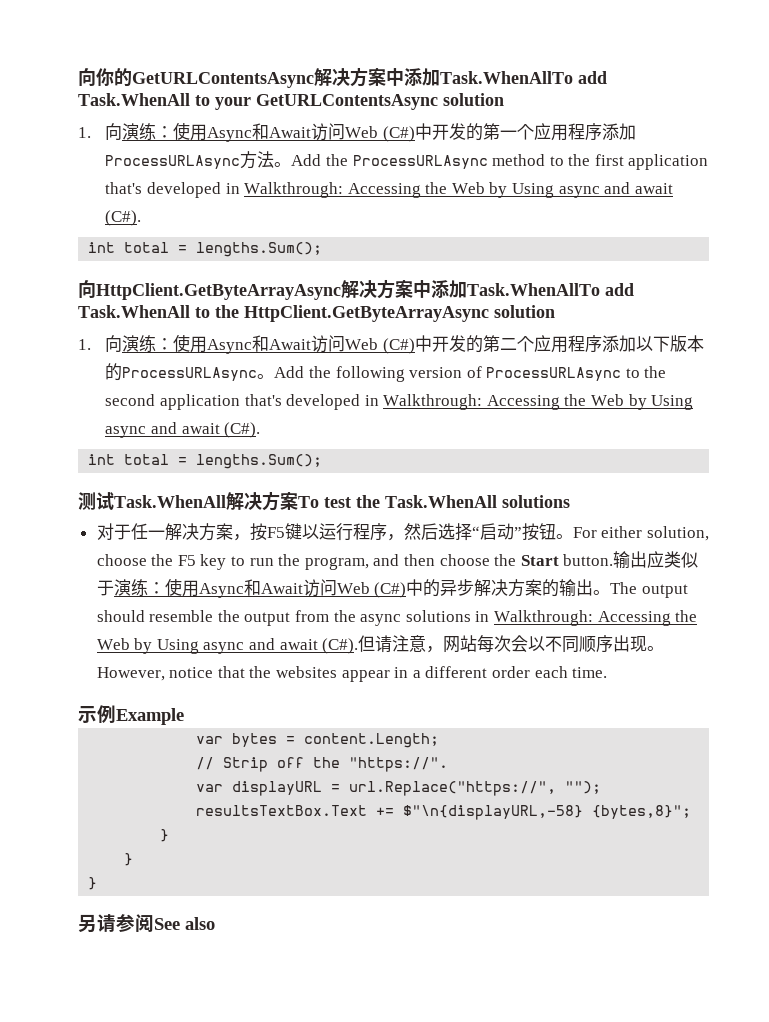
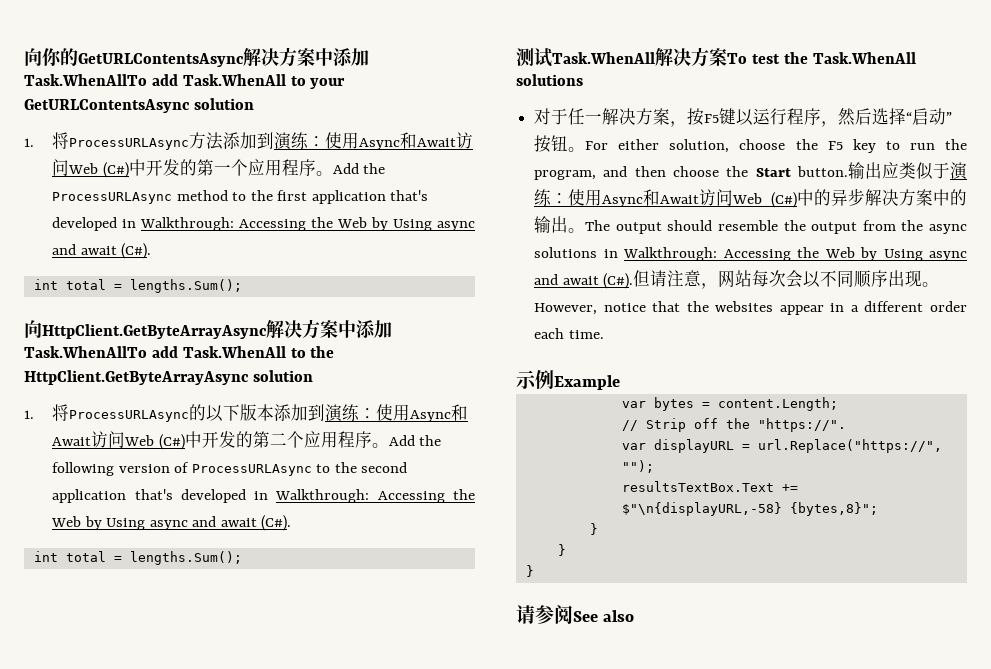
- 1.向演练：使用Async和Await访问Web (C#)中开发的第一个应用程序添加ProcessURLAsync方法。
+ 1.将ProcessURLAsync方法添加到演练：使用Async和Await访问Web (C#)中开发的第一个应用程序。
- 1.向演练：使用Async和Await访问Web (C#)中开发的第二个应用程序添加以下版本的ProcessURLAsync。
+ 1.将ProcessURLAsync的以下版本添加到演练：使用Async和Await访问Web (C#)中开发的第二个应用程序。
- 输出应类似于演练：使用Async和Await访问Web (C#)中的异步解决方案的输出。
+ 输出应类似于演练：使用Async和Await访问Web (C#)中的异步解决方案中的输出。
- 另请参阅See also
+ 请参阅See also

